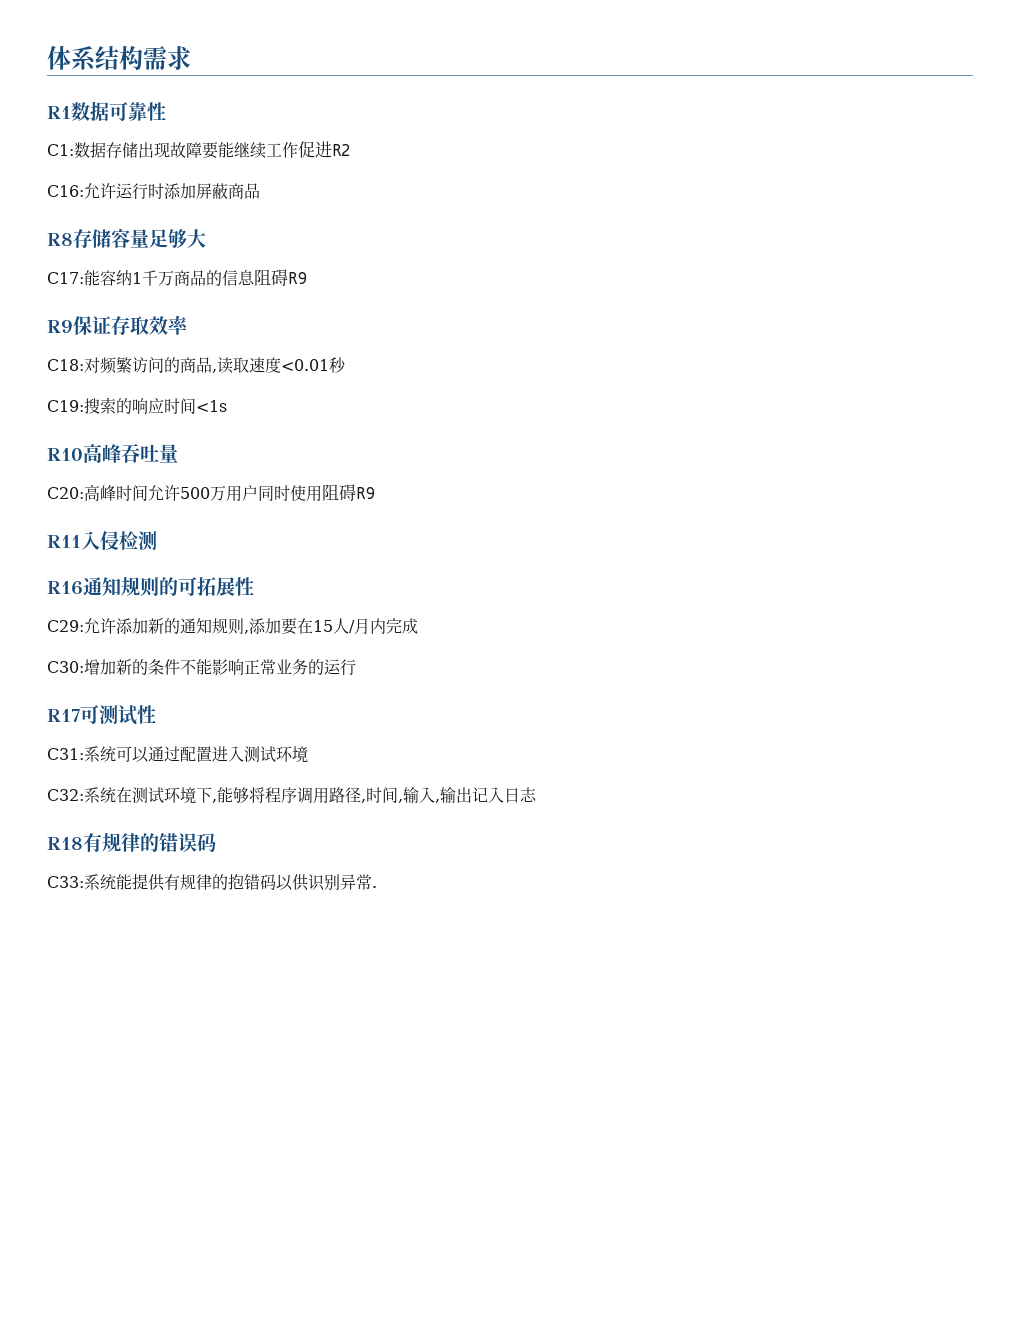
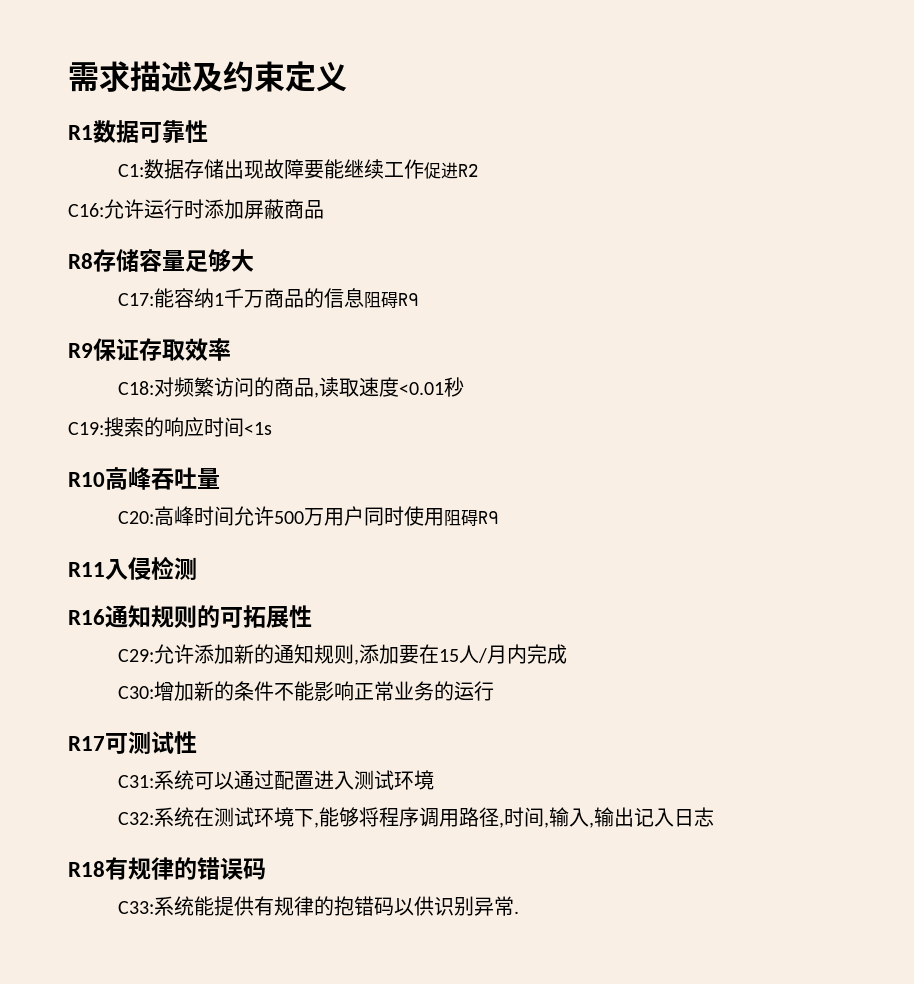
- 体系结构需求
+ 需求描述及约束定义

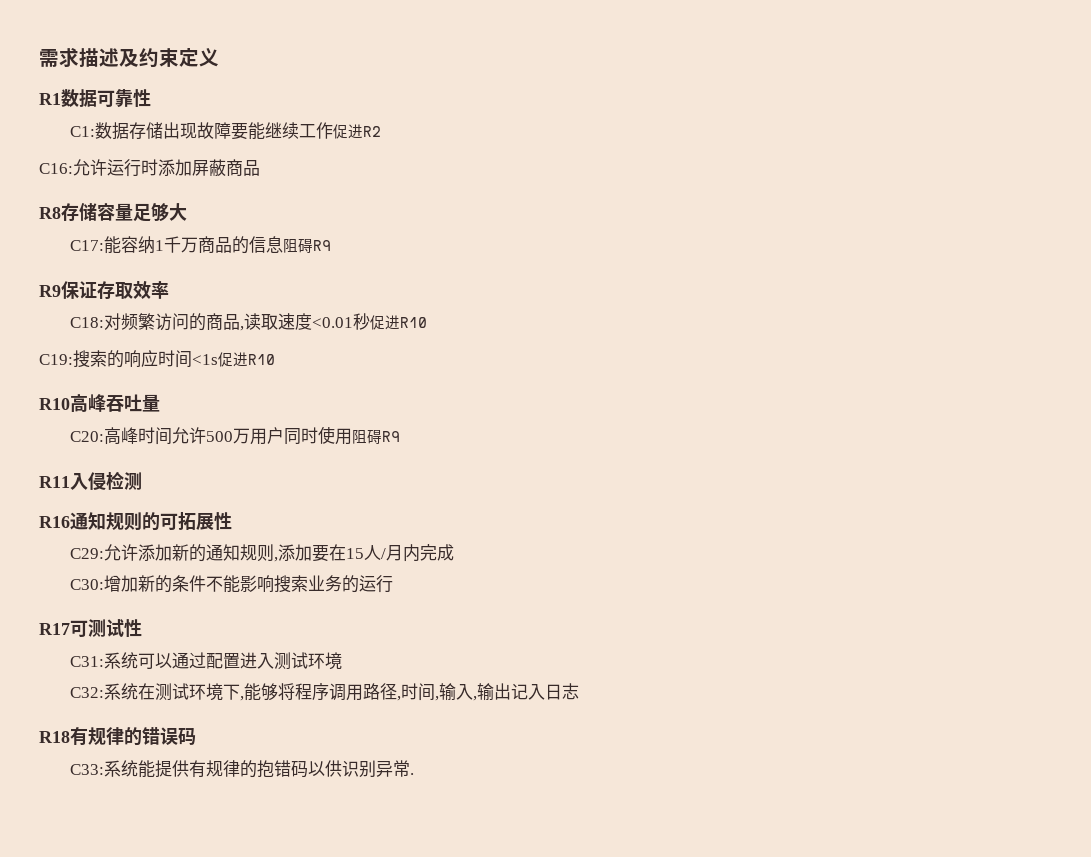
- C18:对频繁访问的商品,读取速度<0.01秒
+ C18:对频繁访问的商品,读取速度<0.01秒促进R10
- C19:搜索的响应时间<1s
+ C19:搜索的响应时间<1s促进R10
- C30:增加新的条件不能影响正常业务的运行
+ C30:增加新的条件不能影响搜索业务的运行

